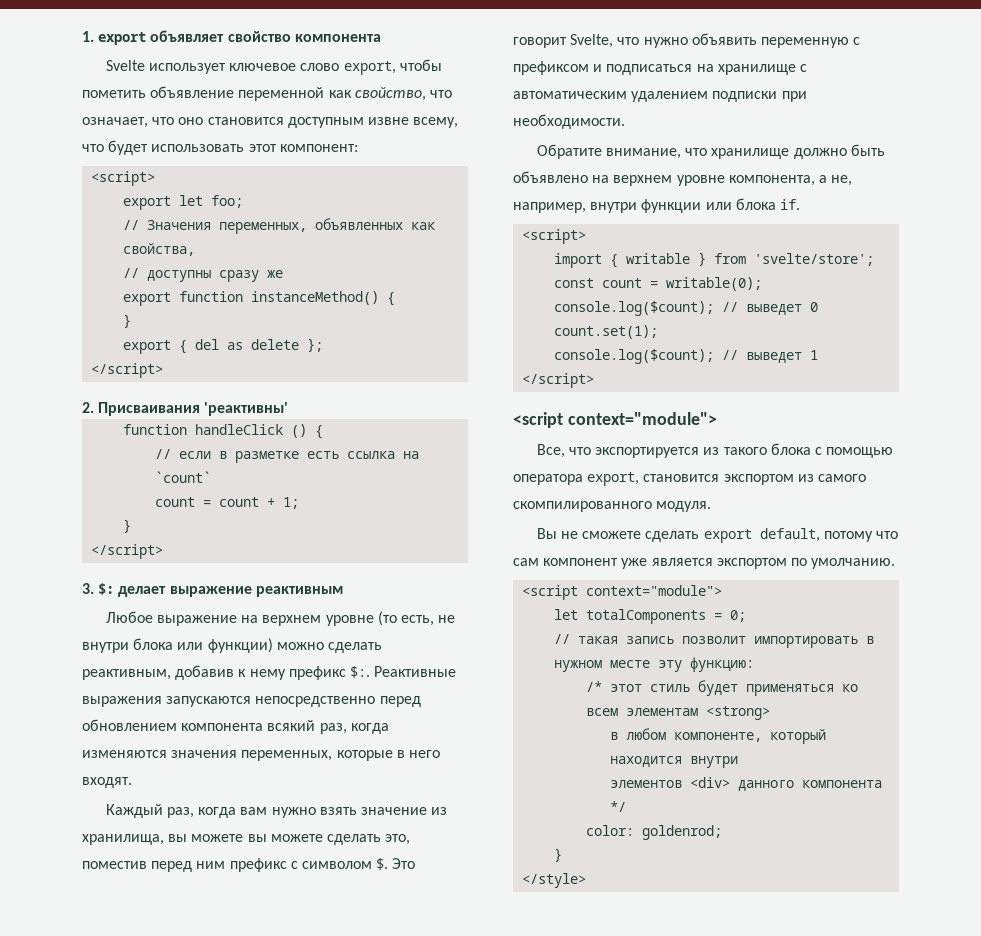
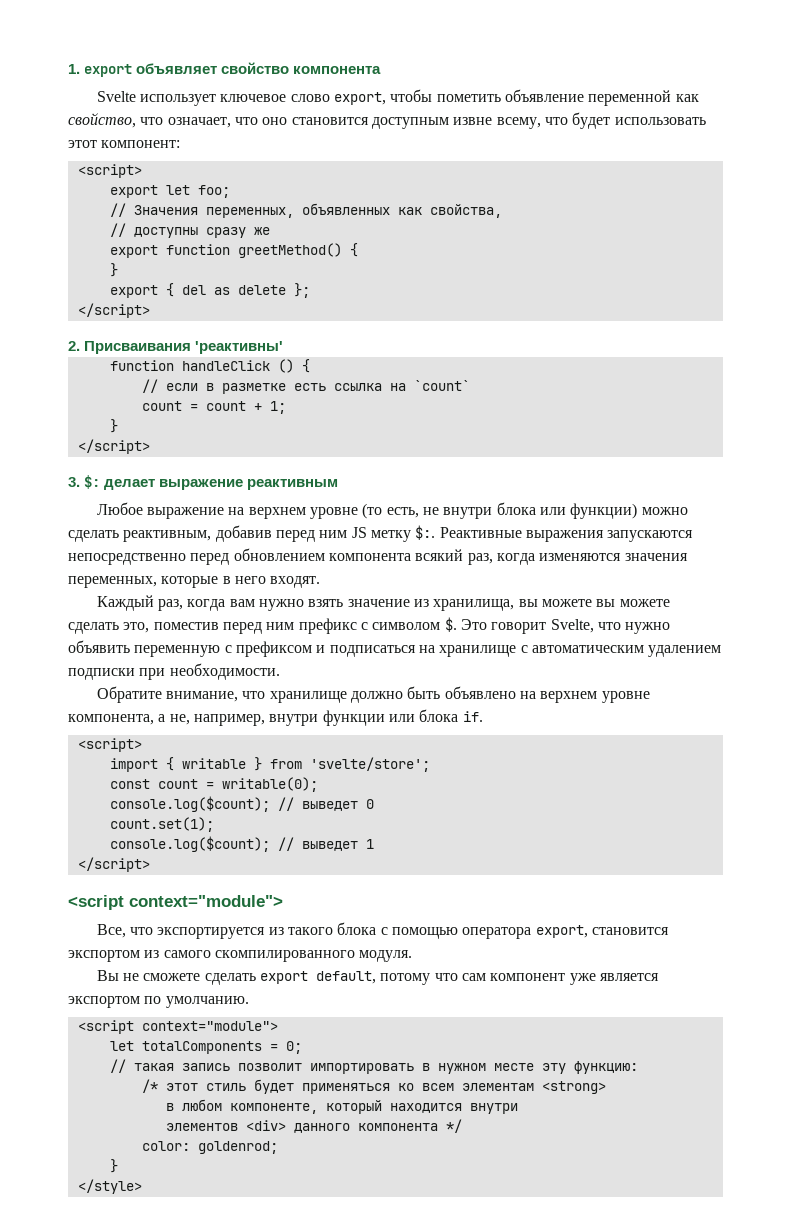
- export function instanceMethod() {
+ export function greetMethod() {
- Любое выражение на верхнем уровне (то есть, не внутри блока или функции) можно сделать реактивным, добавив к нему префикс $:.
+ Любое выражение на верхнем уровне (то есть, не внутри блока или функции) можно сделать реактивным, добавив перед ним JS метку $:.

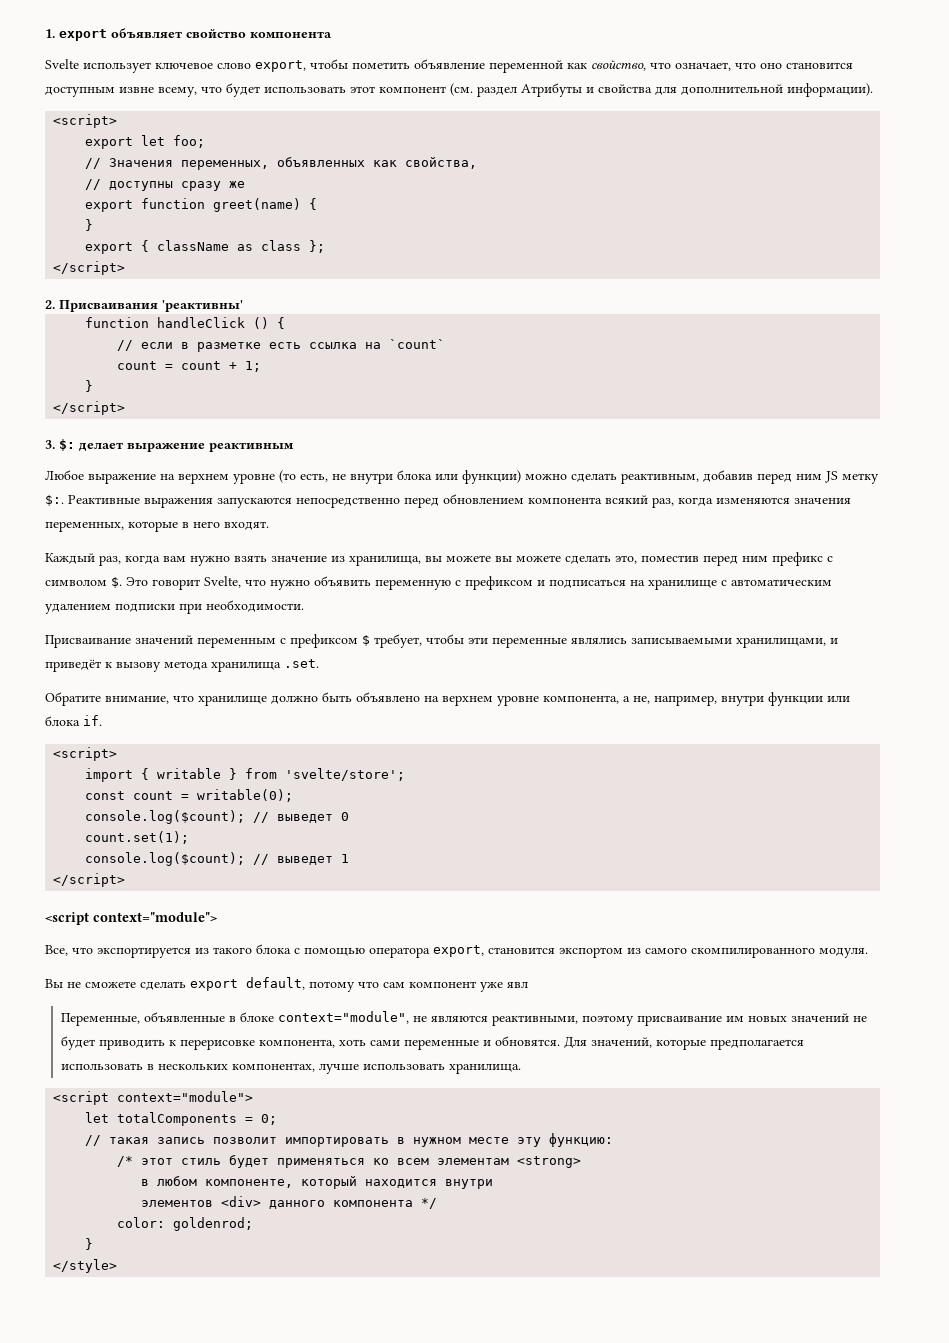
- Svelte использует ключевое слово export, чтобы пометить объявление переменной как свойство, что означает, что оно становится доступным извне всему, что будет использовать этот компонент:
+ Svelte использует ключевое слово export, чтобы пометить объявление переменной как свойство, что означает, что оно становится доступным извне всему, что будет использовать этот компонент (см. раздел Атрибуты и свойства для дополнительной информации).
- export function greetMethod() {
+ export function greet(name) {
- export { del as delete };
+ export { className as class };
+ Присваивание значений переменным с префиксом $ требует, чтобы эти переменные являлись записываемыми хранилищами, и приведёт к вызову метода хранилища .set.
- Вы не сможете сделать export default, потому что сам компонент уже является экспортом по умолчанию.
+ Вы не сможете сделать export default, потому что сам компонент уже явл
+ Переменные, объявленные в блоке context="module", не являются реактивными, поэтому присваивание им новых значений не будет приводить к перерисовке компонента, хоть сами переменные и обновятся. Для значений, которые предполагается использовать в нескольких компонентах, лучше использовать хранилища.

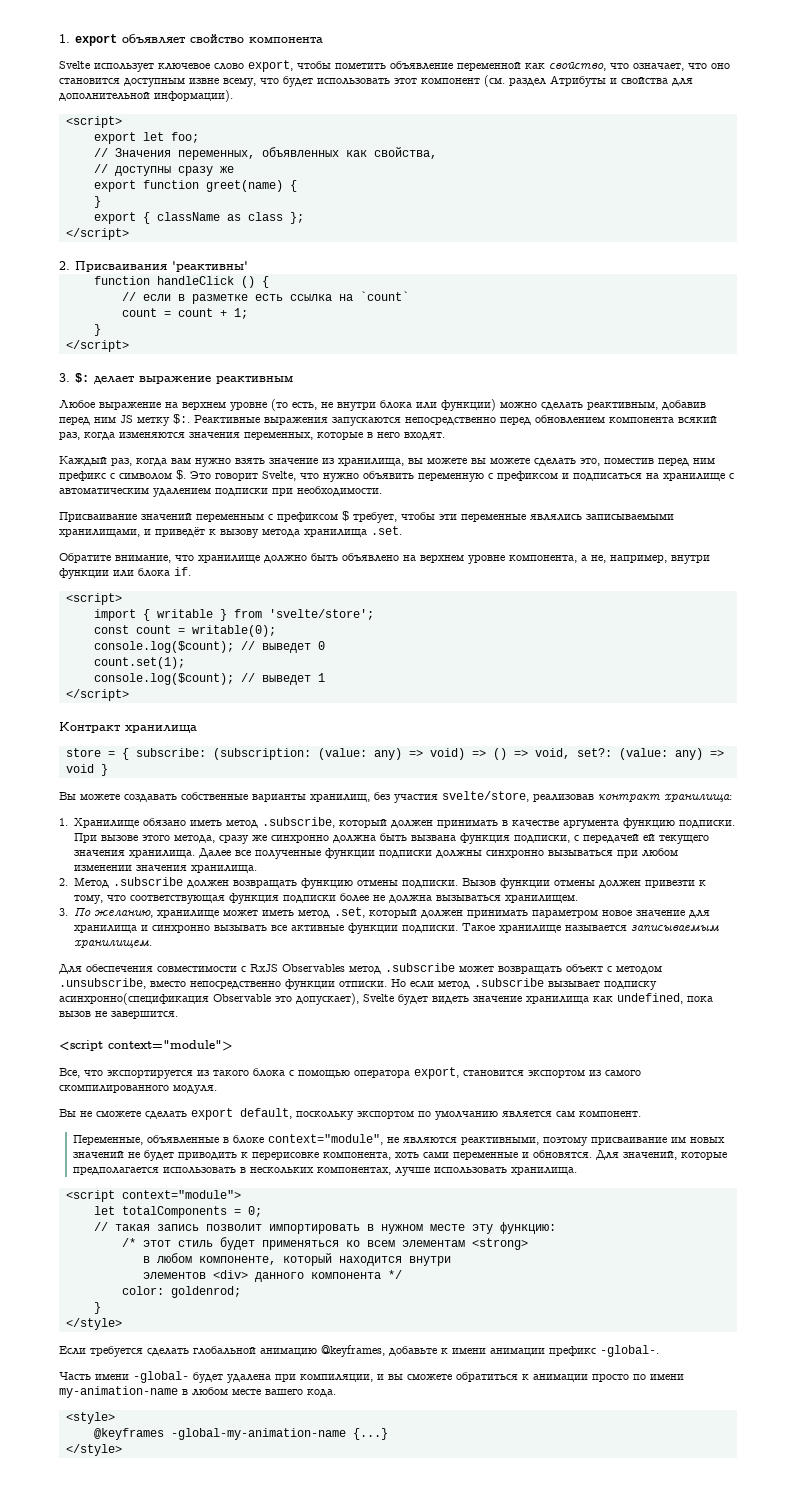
+ Контракт хранилища
+ store = { subscribe: (subscription: (value: any) => void) => () => void, set?: (value: any) => void }
+ Вы можете создавать собственные варианты хранилищ, без участия svelte/store, реализовав контракт хранилища:
+ 1. Хранилище обязано иметь метод .subscribe, который должен принимать в качестве аргумента функцию подписки. При вызове этого метода, сразу же синхронно должна быть вызвана функция подписки, с передачей ей текущего значения хранилища. Далее все полученные функции подписки должны синхронно вызываться при любом изменении значения хранилища.
+ 2. Метод .subscribe должен возвращать функцию отмены подписки. Вызов функции отмены должен привезти к тому, что соответствующая функция подписки более не должна вызываться хранилищем.
+ 3. По желанию, хранилище может иметь метод .set, который должен принимать параметром новое значение для хранилища и синхронно вызывать все активные функции подписки. Такое хранилище называется записываемым хранилищем.
+ Для обеспечения совместимости с RxJS Observables метод .subscribe может возвращать объект с методом .unsubscribe, вместо непосредственно функции отписки. Но если метод .subscribe вызывает подписку асинхронно(спецификация Observable это допускает), Svelte будет видеть значение хранилища как undefined, пока вызов не завершится.
- Вы не сможете сделать export default, потому что сам компонент уже явл
+ Вы не сможете сделать export default, поскольку экспортом по умолчанию является сам компонент.
+ Если требуется сделать глобальной анимацию @keyframes, добавьте к имени анимации префикс -global-.
+ Часть имени -global- будет удалена при компиляции, и вы сможете обратиться к анимации просто по имени my-animation-name в любом месте вашего кода.
+ <style>
+ @keyframes -global-my-animation-name {...}
+ </style>

